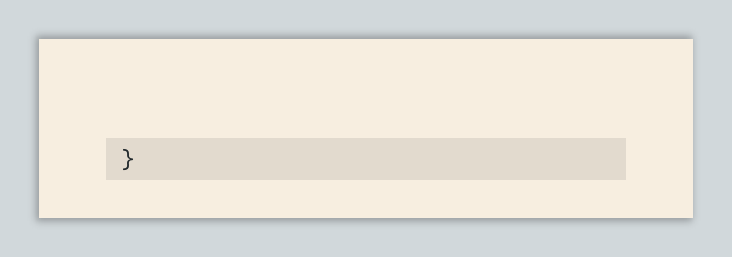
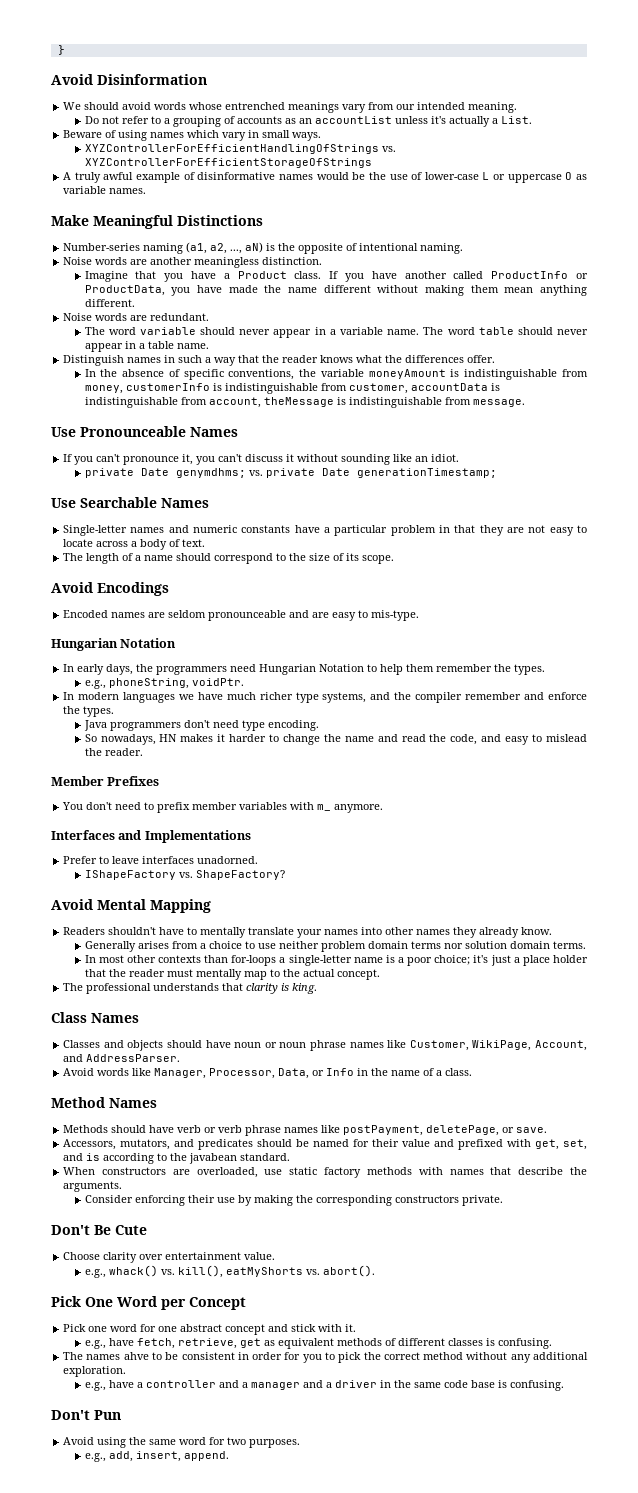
+ Avoid Disinformation
+ We should avoid words whose entrenched meanings vary from our intended meaning.
+ Do not refer to a grouping of accounts as an accountList unless it's actually a List.
+ Beware of using names which vary in small ways.
+ XYZControllerForEfficientHandlingOfStrings vs. XYZControllerForEfficientStorageOfStrings
+ A truly awful example of disinformative names would be the use of lower-case L or uppercase O as variable names.
+ Make Meaningful Distinctions
+ Number-series naming (a1, a2, ..., aN) is the opposite of intentional naming.
+ Noise words are another meaningless distinction.
+ Imagine that you have a Product class. If you have another called ProductInfo or ProductData, you have made the name different without making them mean anything different.
+ Noise words are redundant.
+ The word variable should never appear in a variable name. The word table should never appear in a table name.
+ Distinguish names in such a way that the reader knows what the differences offer.
+ In the absence of specific conventions, the variable moneyAmount is indistinguishable from money, customerInfo is indistinguishable from customer, accountData is indistinguishable from account, theMessage is indistinguishable from message.
+ Use Pronounceable Names
+ If you can't pronounce it, you can't discuss it without sounding like an idiot.
+ private Date genymdhms; vs. private Date generationTimestamp;
+ Use Searchable Names
+ Single-letter names and numeric constants have a particular problem in that they are not easy to locate across a body of text.
+ The length of a name should correspond to the size of its scope.
+ Avoid Encodings
+ Encoded names are seldom pronounceable and are easy to mis-type.
+ Hungarian Notation
+ In early days, the programmers need Hungarian Notation to help them remember the types.
+ e.g., phoneString, voidPtr.
+ In modern languages we have much richer type systems, and the compiler remember and enforce the types.
+ Java programmers don't need type encoding.
+ So nowadays, HN makes it harder to change the name and read the code, and easy to mislead the reader.
+ Member Prefixes
+ You don't need to prefix member variables with m_ anymore.
+ Interfaces and Implementations
+ Prefer to leave interfaces unadorned.
+ IShapeFactory vs. ShapeFactory?
+ Avoid Mental Mapping
+ Readers shouldn't have to mentally translate your names into other names they already know.
+ Generally arises from a choice to use neither problem domain terms nor solution domain terms.
+ In most other contexts than for-loops a single-letter name is a poor choice; it's just a place holder that the reader must mentally map to the actual concept.
+ The professional understands that clarity is king.
+ Class Names
+ Classes and objects should have noun or noun phrase names like Customer, WikiPage, Account, and AddressParser.
+ Avoid words like Manager, Processor, Data, or Info in the name of a class.
+ Method Names
+ Methods should have verb or verb phrase names like postPayment, deletePage, or save.
+ Accessors, mutators, and predicates should be named for their value and prefixed with get, set, and is according to the javabean standard.
+ When constructors are overloaded, use static factory methods with names that describe the arguments.
+ Consider enforcing their use by making the corresponding constructors private.
+ Don't Be Cute
+ Choose clarity over entertainment value.
+ e.g., whack() vs. kill(), eatMyShorts vs. abort().
+ Pick One Word per Concept
+ Pick one word for one abstract concept and stick with it.
+ e.g., have fetch, retrieve, get as equivalent methods of different classes is confusing.
+ The names ahve to be consistent in order for you to pick the correct method without any additional exploration.
+ e.g., have a controller and a manager and a driver in the same code base is confusing.
+ Don't Pun
+ Avoid using the same word for two purposes.
+ e.g., add, insert, append.

